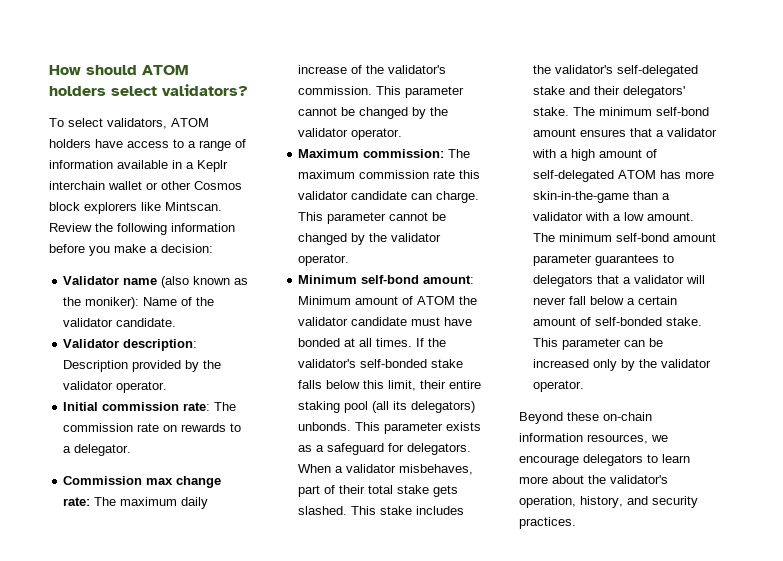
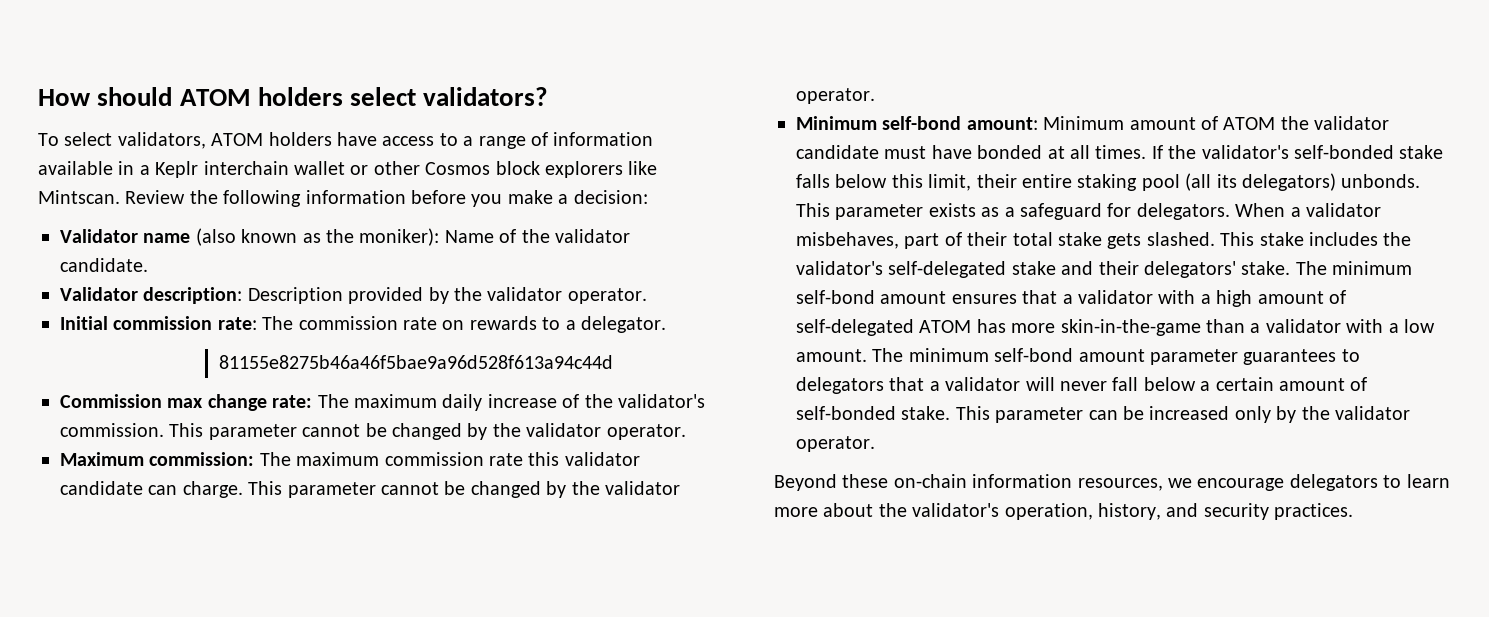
+ 81155e8275b46a46f5bae9a96d528f613a94c44d

